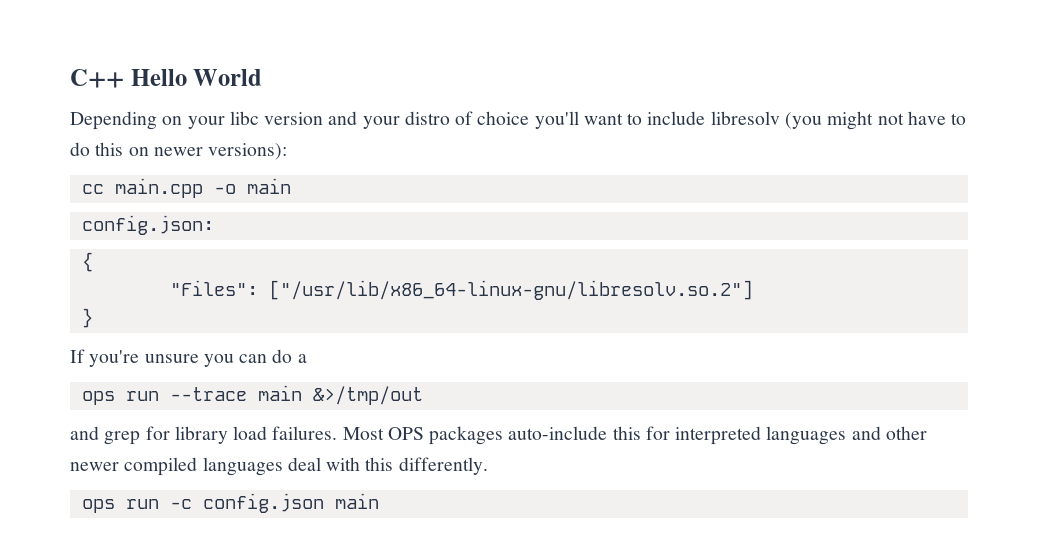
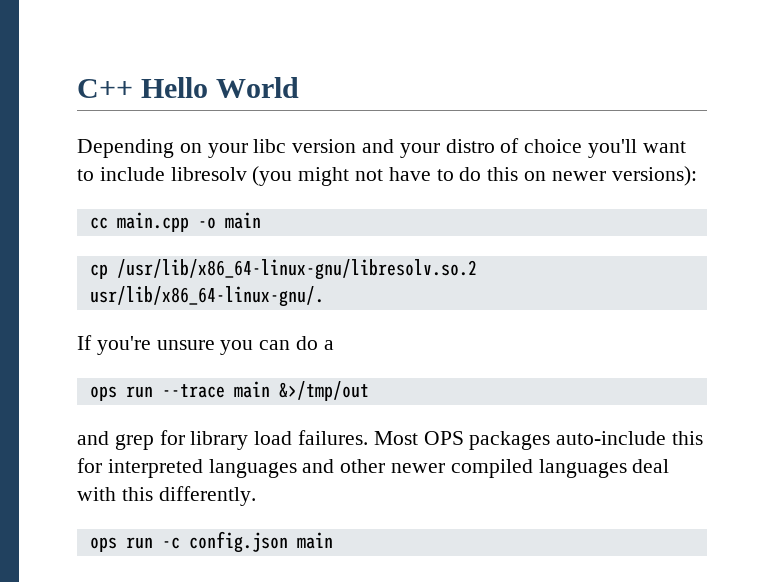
- config.json:
- {
- "Files": ["/usr/lib/x86_64-linux-gnu/libresolv.so.2"]
- }
+ cp /usr/lib/x86_64-linux-gnu/libresolv.so.2 usr/lib/x86_64-linux-gnu/.

